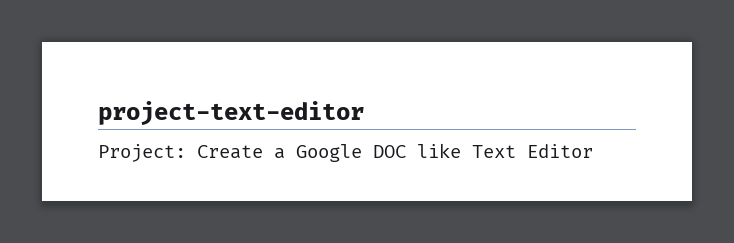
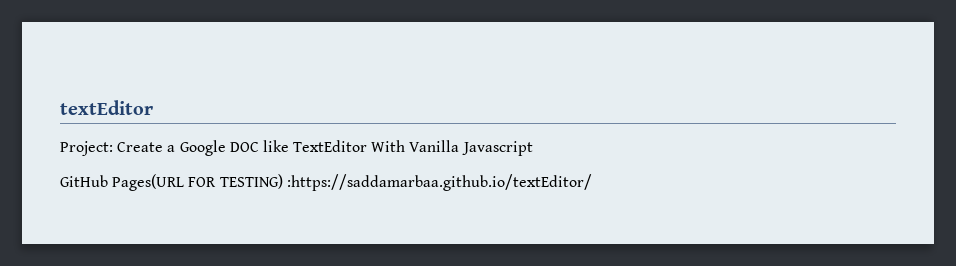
- project-text-editor
+ textEditor
- Project: Create a Google DOC like Text Editor
+ Project: Create a Google DOC like TextEditor With Vanilla Javascript
+ GitHub Pages(URL FOR TESTING) :https://saddamarbaa.github.io/textEditor/

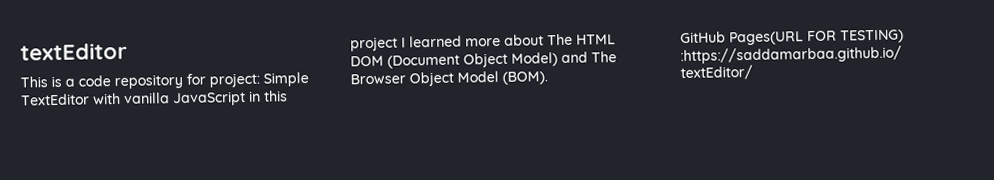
- Project: Create a Google DOC like TextEditor With Vanilla Javascript
+ This is a code repository for project: Simple TextEditor with vanilla JavaScript in this project I learned more about The HTML DOM (Document Object Model) and The Browser Object Model (BOM).

